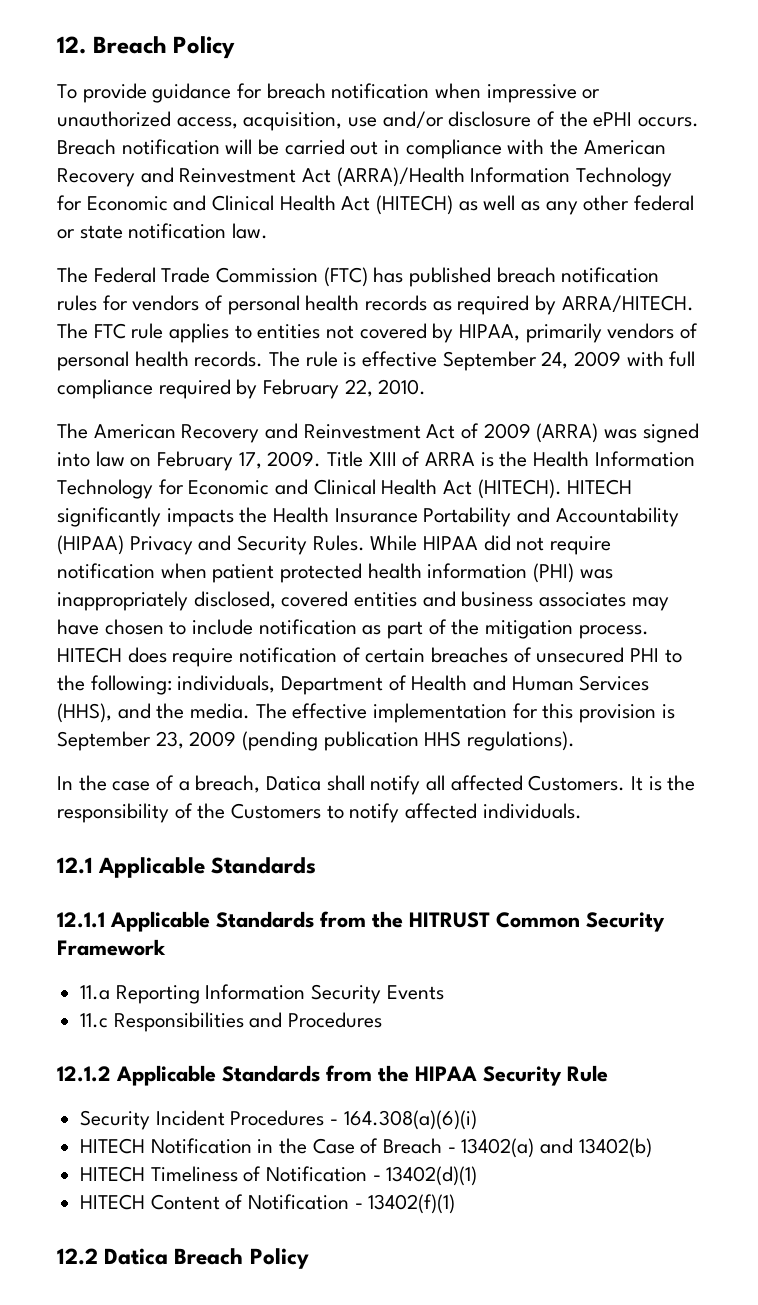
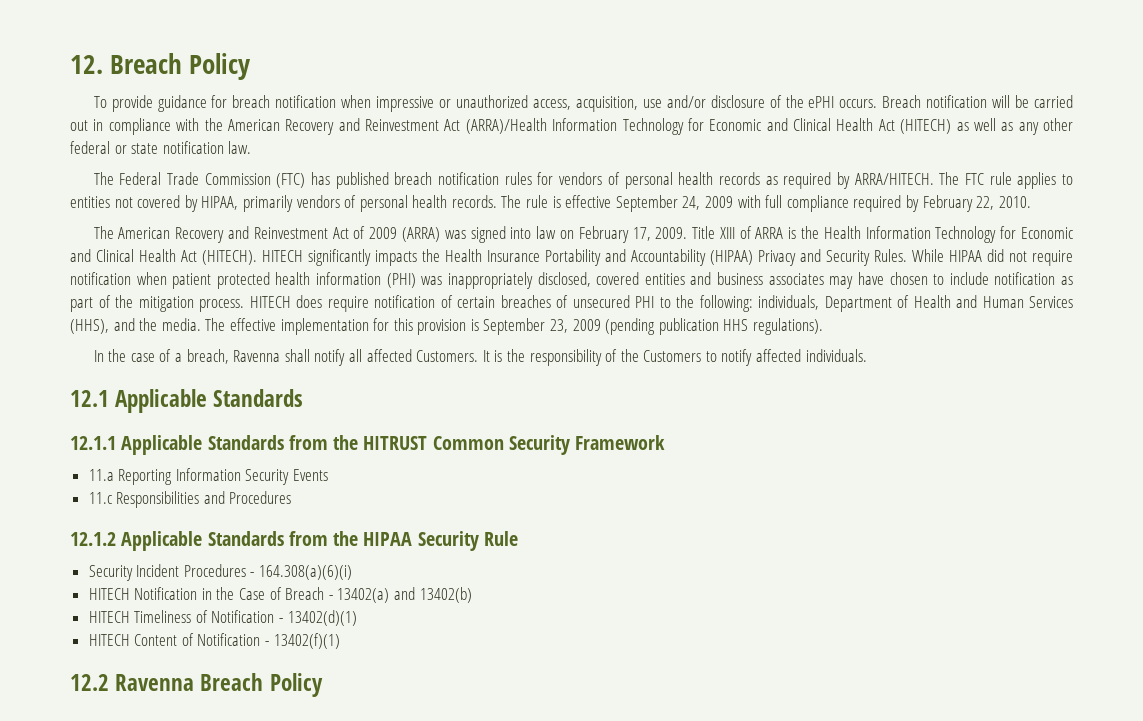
- In the case of a breach, Datica shall notify all affected Customers.
+ In the case of a breach, Ravenna shall notify all affected Customers.
- 12.2 Datica Breach Policy
+ 12.2 Ravenna Breach Policy

